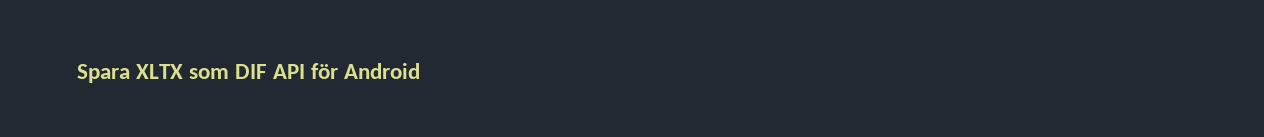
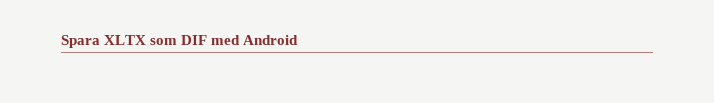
- Spara XLTX som DIF API för Android
+ Spara XLTX som DIF med Android

